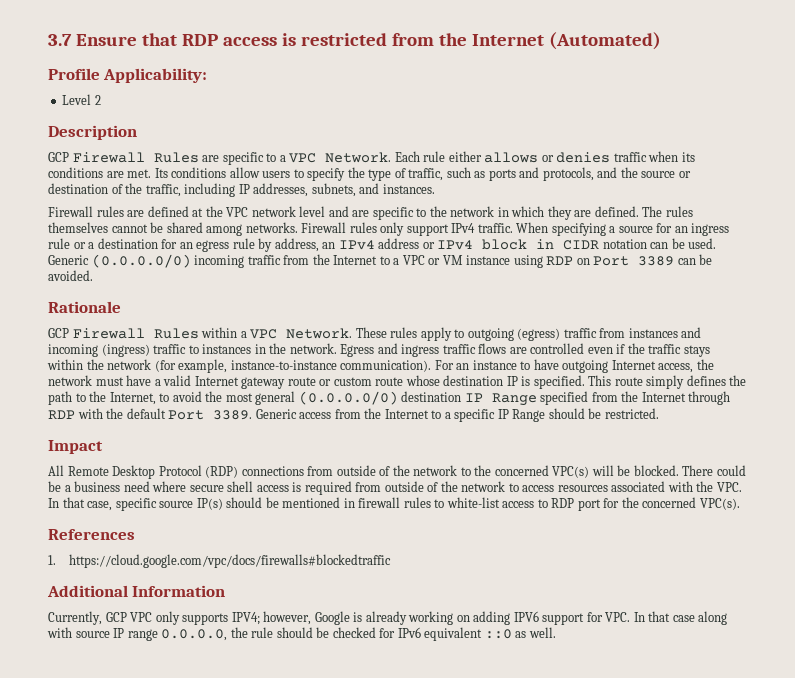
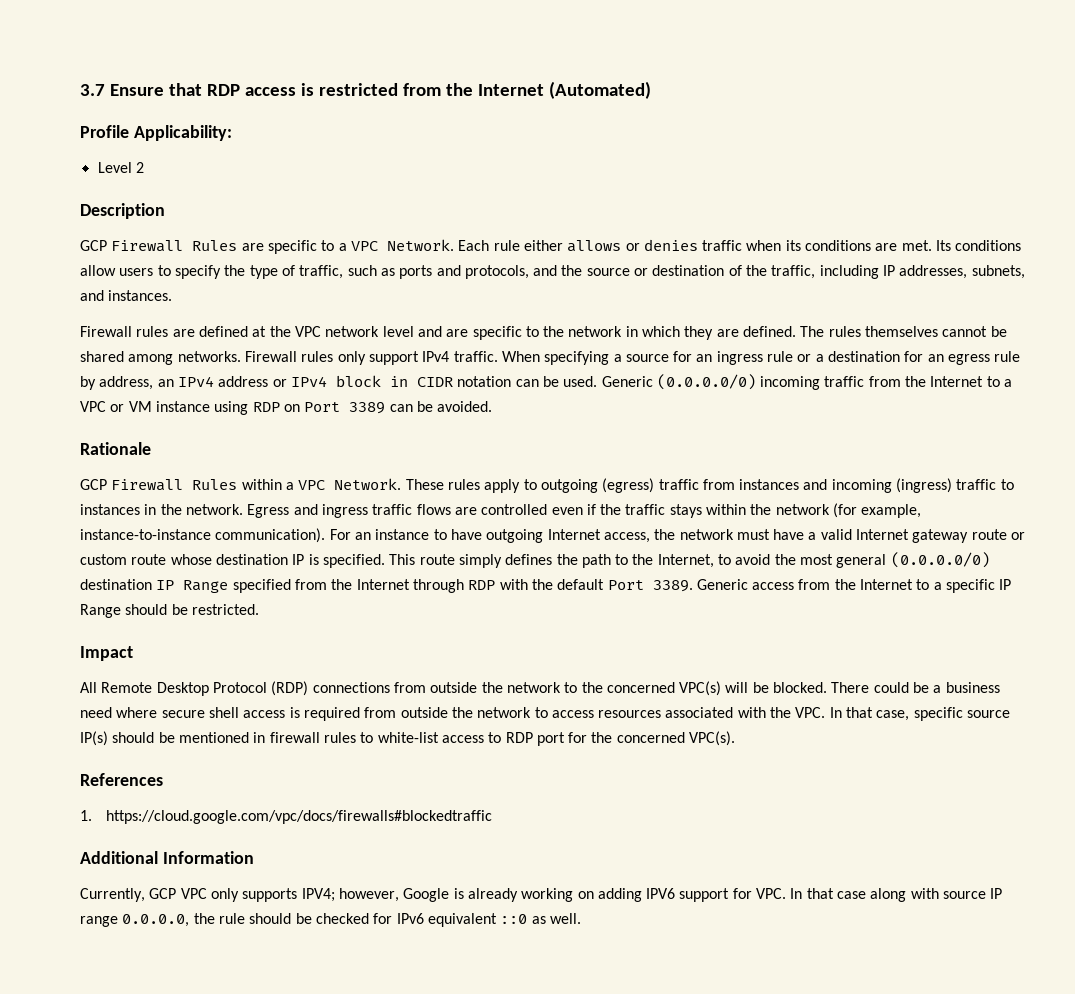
- All Remote Desktop Protocol (RDP) connections from outside of the network to the concerned VPC(s) will be blocked.
+ All Remote Desktop Protocol (RDP) connections from outside the network to the concerned VPC(s) will be blocked.
- There could be a business need where secure shell access is required from outside of the network to access resources associated with the VPC. In that case, specific source IP(s) should be mentioned in firewall rules to white-list access to RDP port for the concerned VPC(s).
+ There could be a business need where secure shell access is required from outside the network to access resources associated with the VPC. In that case, specific source IP(s) should be mentioned in firewall rules to white-list access to RDP port for the concerned VPC(s).

